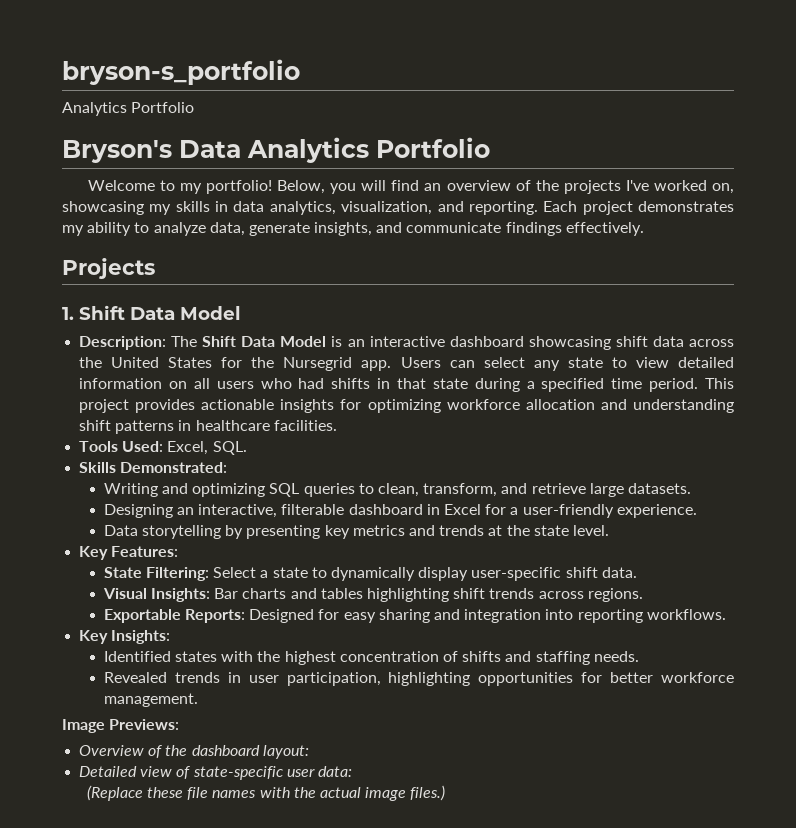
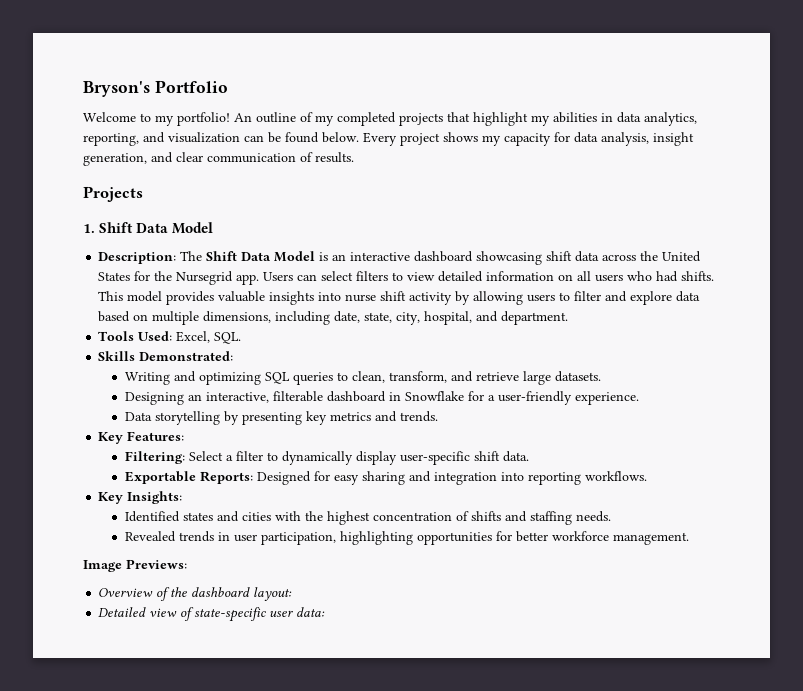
- bryson-s_portfolio
- Analytics Portfolio
- Bryson's Data Analytics Portfolio
+ Bryson's Portfolio
- Below, you will find an overview of the projects I've worked on, showcasing my skills in data analytics, visualization, and reporting. Each project demonstrates my ability to analyze data, generate insights, and communicate findings effectively.
+ An outline of my completed projects that highlight my abilities in data analytics, reporting, and visualization can be found below. Every project shows my capacity for data analysis, insight generation, and clear communication of results.
- Users can select any state to view detailed information on all users who had shifts in that state during a specified time period. This project provides actionable insights for optimizing workforce allocation and understanding shift patterns in healthcare facilities.
+ Users can select filters to view detailed information on all users who had shifts. This model provides valuable insights into nurse shift activity by allowing users to filter and explore data based on multiple dimensions, including date, state, city, hospital, and department.
- Designing an interactive, filterable dashboard in Excel for a user-friendly experience.
+ Designing an interactive, filterable dashboard in Snowflake for a user-friendly experience.
- Data storytelling by presenting key metrics and trends at the state level.
+ Data storytelling by presenting key metrics and trends.
- State Filtering: Select a state to dynamically display user-specific shift data.
+ Filtering: Select a filter to dynamically display user-specific shift data.
- Visual Insights: Bar charts and tables highlighting shift trends across regions.
- Identified states with the highest concentration of shifts and staffing needs.
+ Identified states and cities with the highest concentration of shifts and staffing needs.
- (Replace these file names with the actual image files.)

